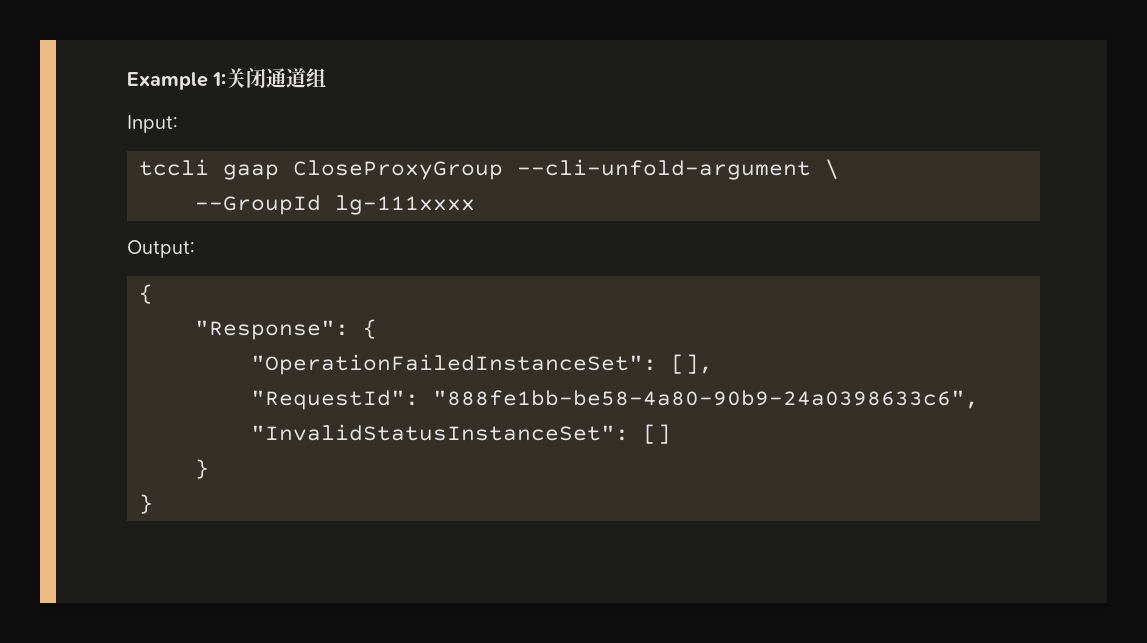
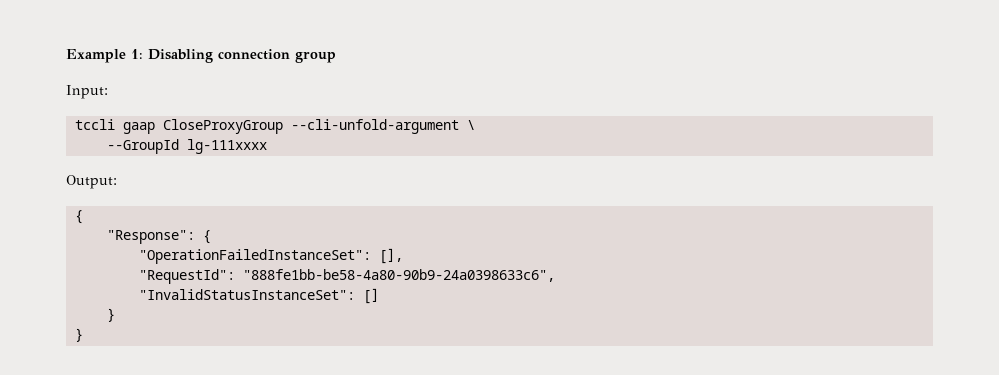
- Example 1:关闭通道组
+ Example 1: Disabling connection group

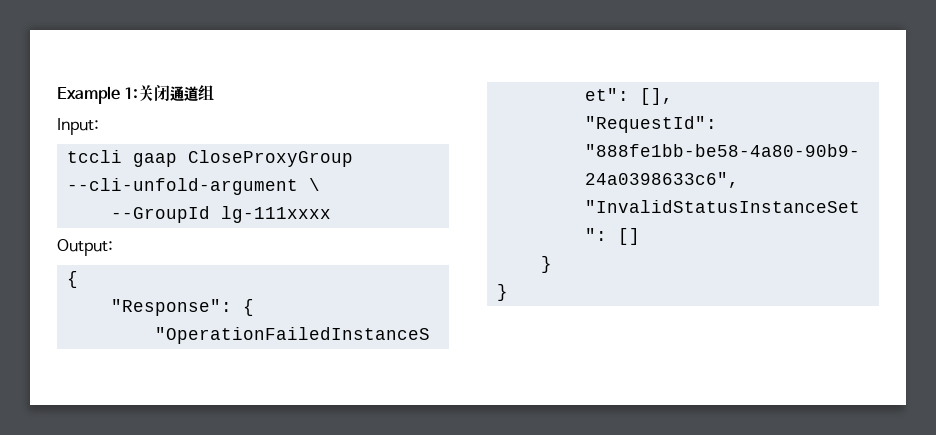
- Example 1: Disabling connection group
+ Example 1:关闭通道组

